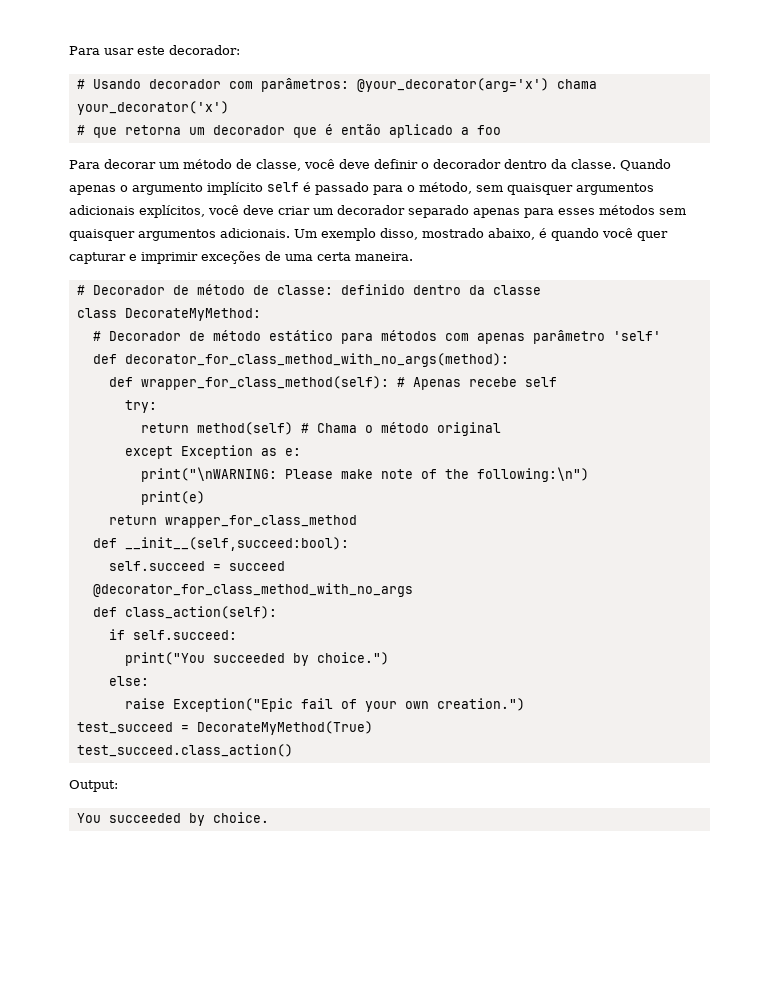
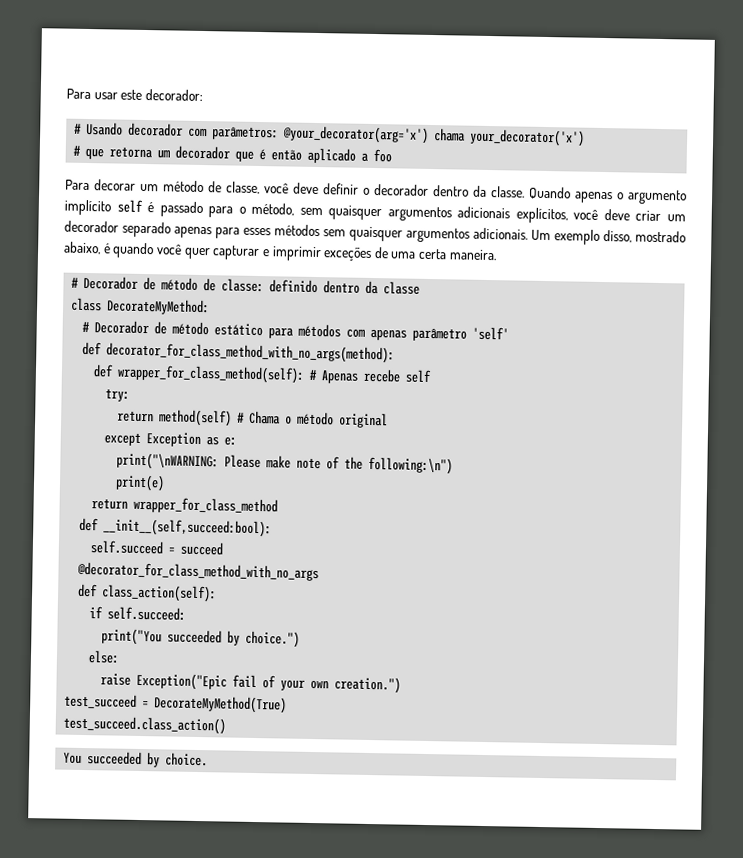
- Output:

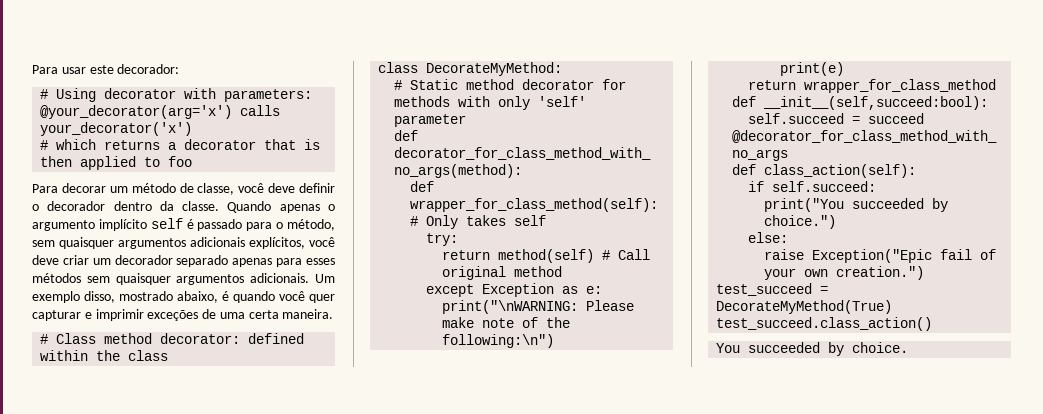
- # Usando decorador com parâmetros: @your_decorator(arg='x') chama your_decorator('x')
- # que retorna um decorador que é então aplicado a foo
+ # Using decorator with parameters: @your_decorator(arg='x') calls your_decorator('x')
+ # which returns a decorator that is then applied to foo
- # Decorador de método de classe: definido dentro da classe
+ # Class method decorator: defined within the class
  class DecorateMyMethod:
- # Decorador de método estático para métodos com apenas parâmetro 'self'
+ # Static method decorator for methods with only 'self' parameter
- def wrapper_for_class_method(self): # Apenas recebe self
+ def wrapper_for_class_method(self): # Only takes self
- return method(self) # Chama o método original
+ return method(self) # Call original method

